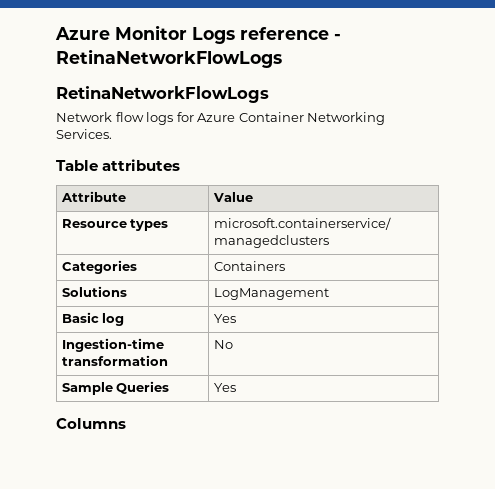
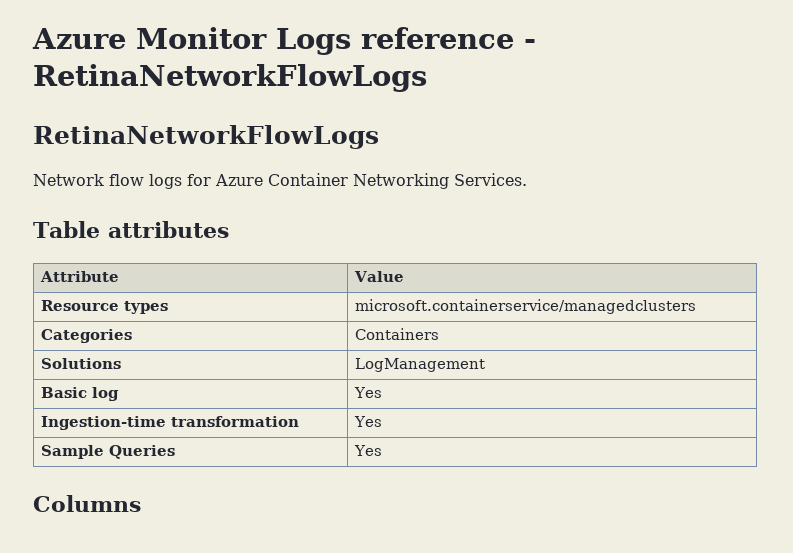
- Ingestion-time transformation | No
+ Ingestion-time transformation | Yes

